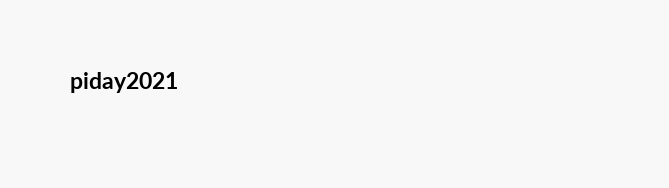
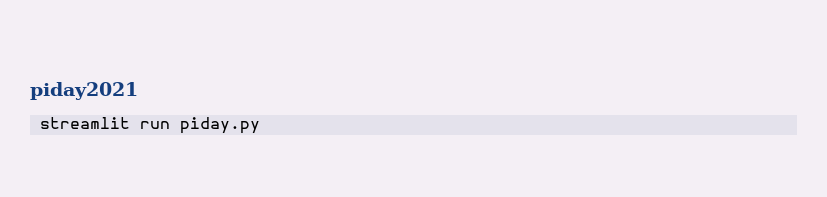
+ streamlit run piday.py

